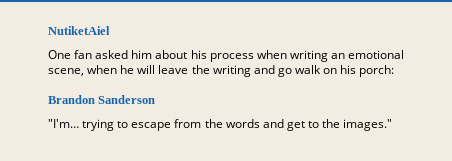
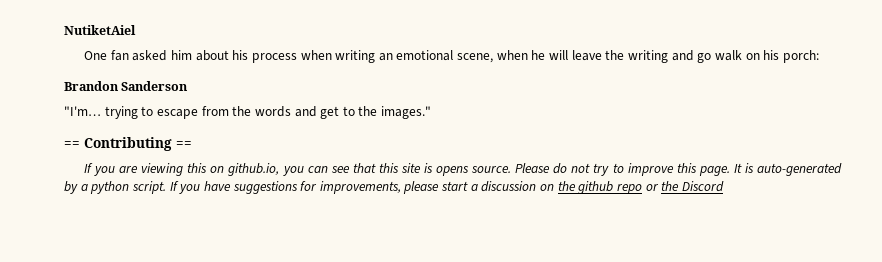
+ == Contributing ==
+ If you are viewing this on github.io, you can see that this site is opens source. Please do not try to improve this page. It is auto-generated by a python script. If you have suggestions for improvements, please start a discussion on the github repo or the Discord

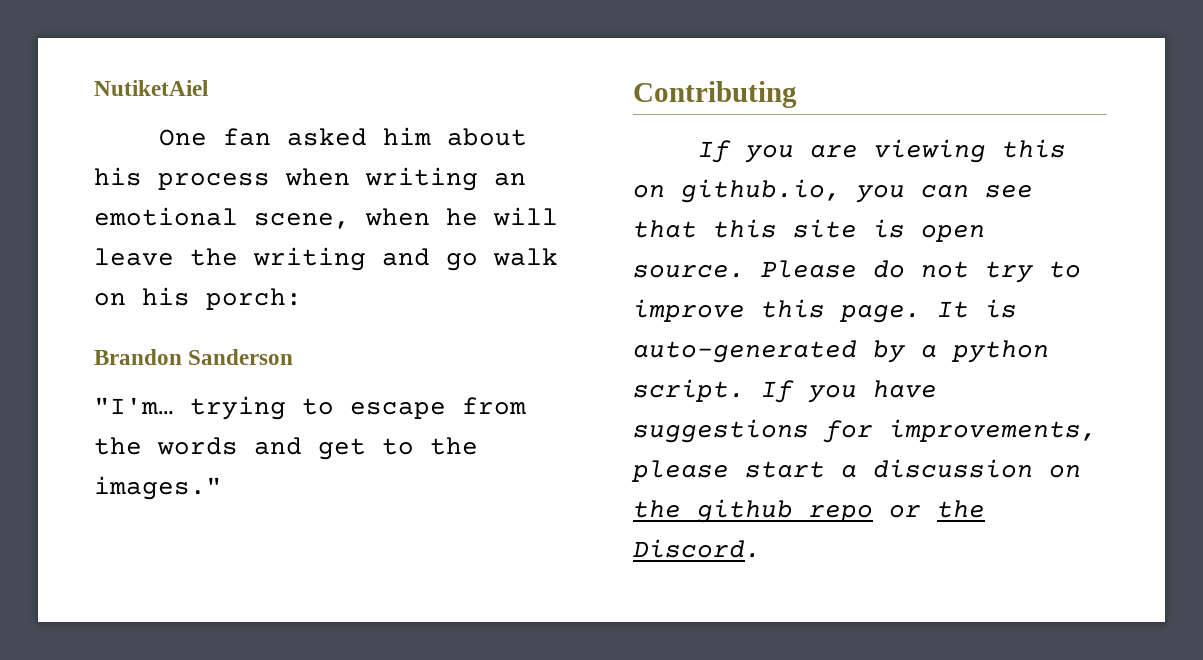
- == Contributing ==
+ Contributing
- If you are viewing this on github.io, you can see that this site is opens source.
+ If you are viewing this on github.io, you can see that this site is open source.
- If you have suggestions for improvements, please start a discussion on the github repo or the Discord
+ If you have suggestions for improvements, please start a discussion on the github repo or the Discord.

